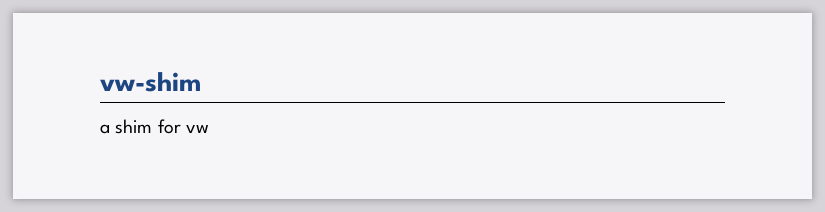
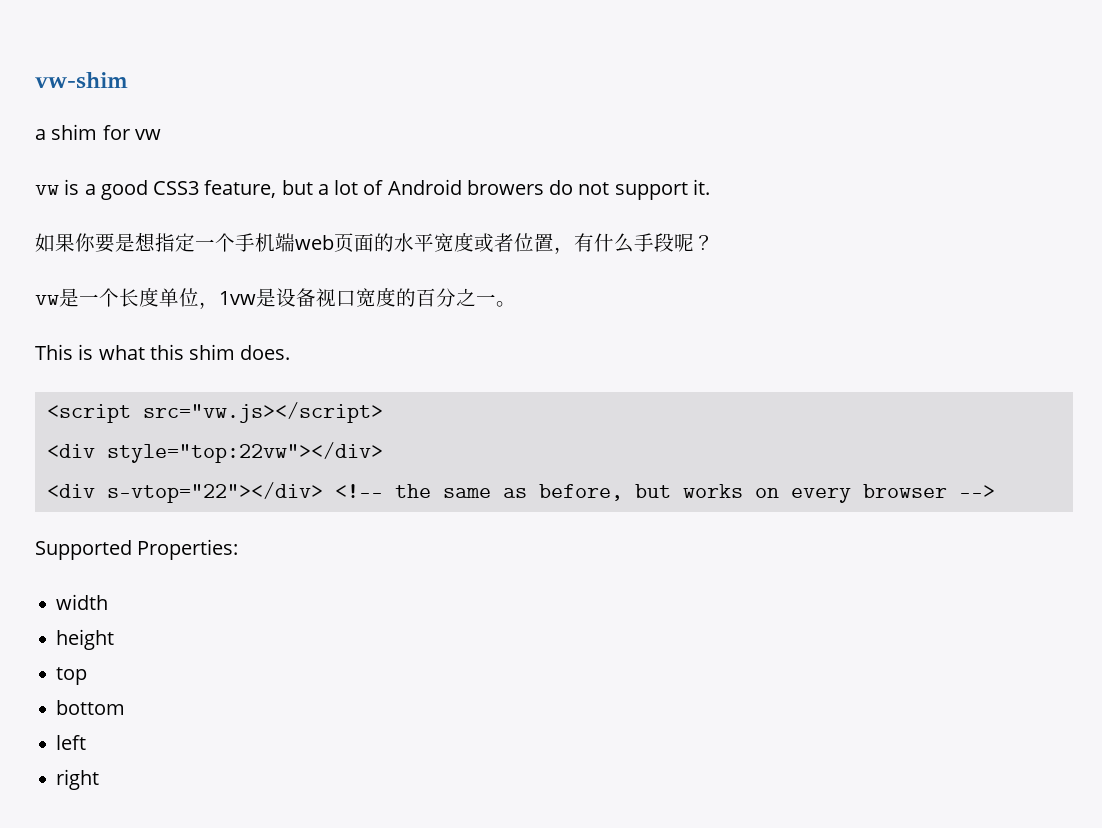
+ vw is a good CSS3 feature, but a lot of Android browers do not support it.
+ 如果你要是想指定一个手机端web页面的水平宽度或者位置，有什么手段呢？
+ vw是一个长度单位，1vw是设备视口宽度的百分之一。
+ This is what this shim does.
+ <script src="vw.js></script>
+ <div style="top:22vw"></div>
+ <div s-vtop="22"></div> <!-- the same as before, but works on every browser -->
+ Supported Properties:
+ width
+ height
+ top
+ bottom
+ left
+ right

